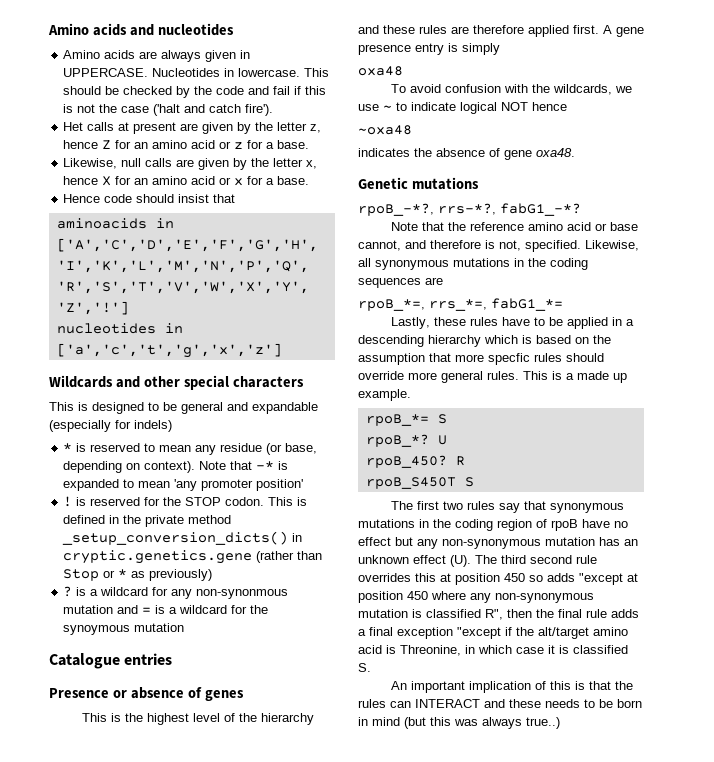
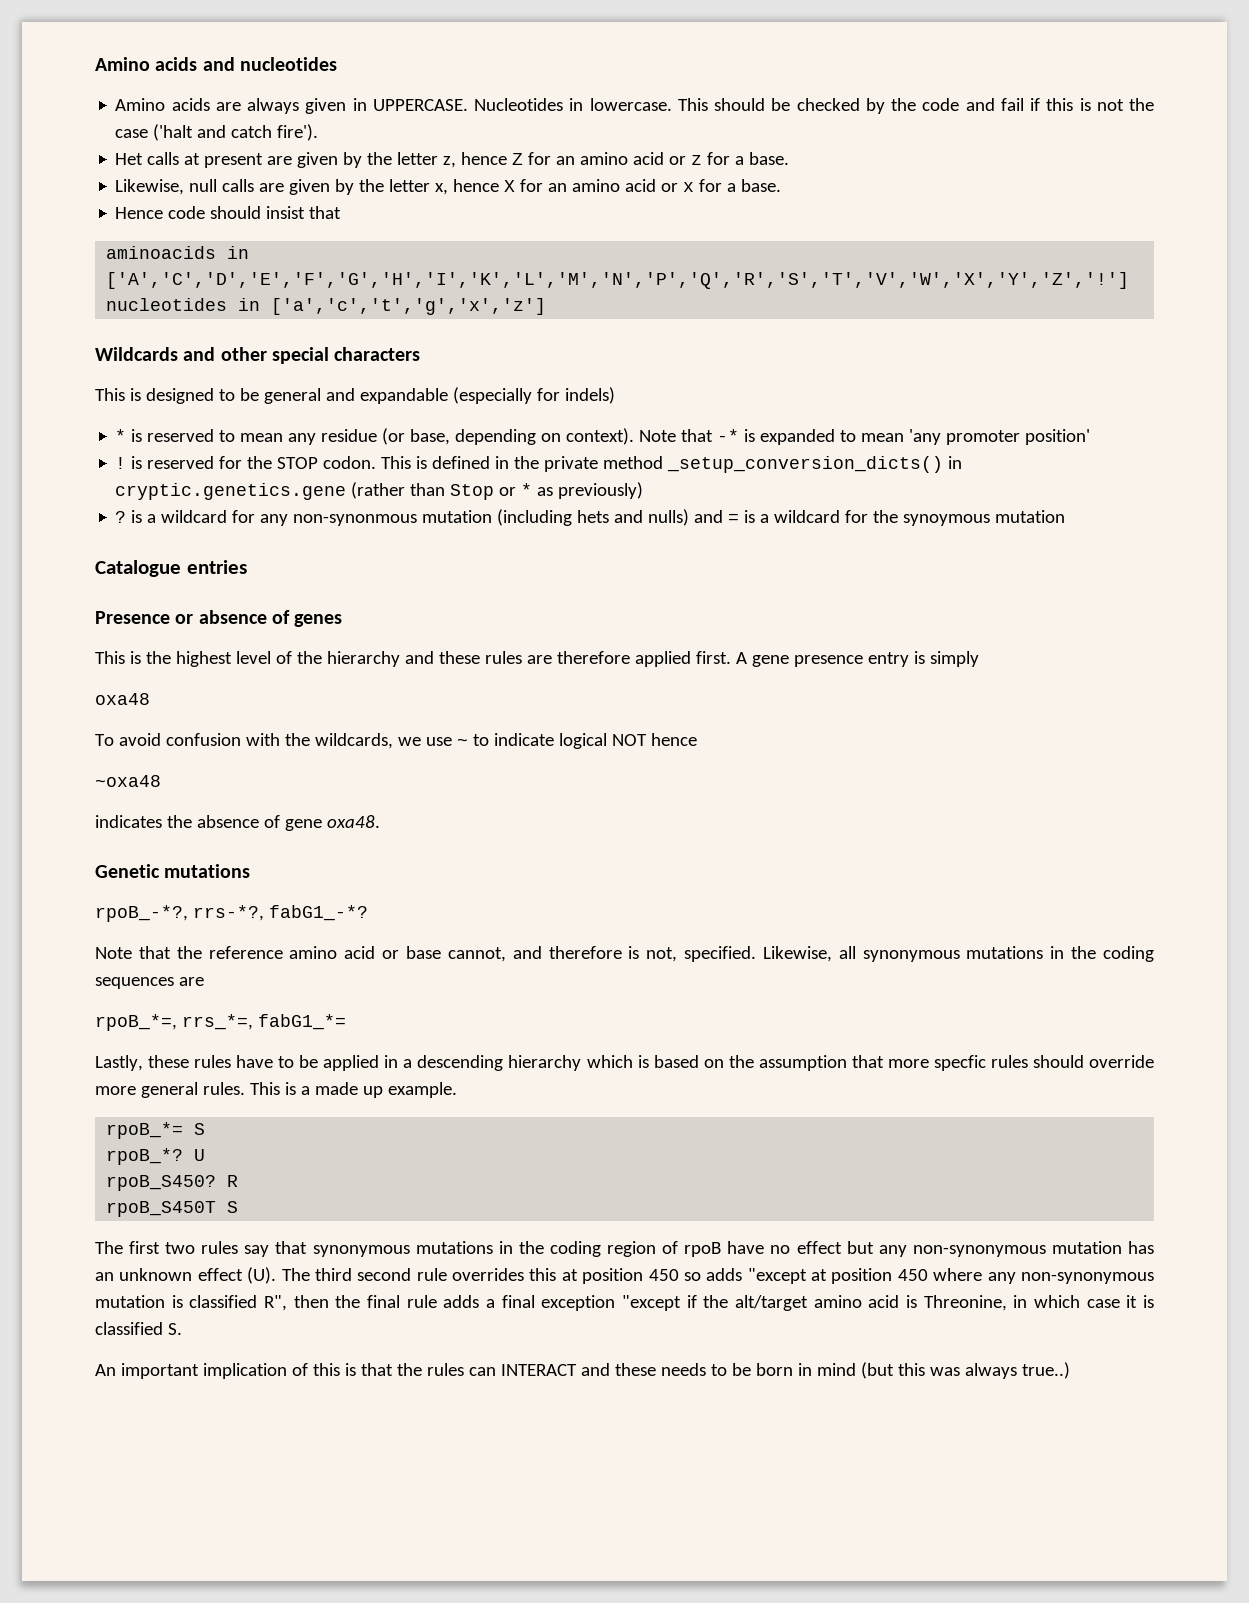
- ? is a wildcard for any non-synonmous mutation and = is a wildcard for the synoymous mutation
+ ? is a wildcard for any non-synonmous mutation (including hets and nulls) and = is a wildcard for the synoymous mutation
- rpoB_450?
+ rpoB_S450?

